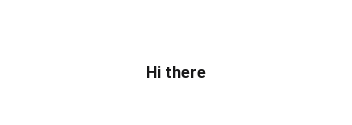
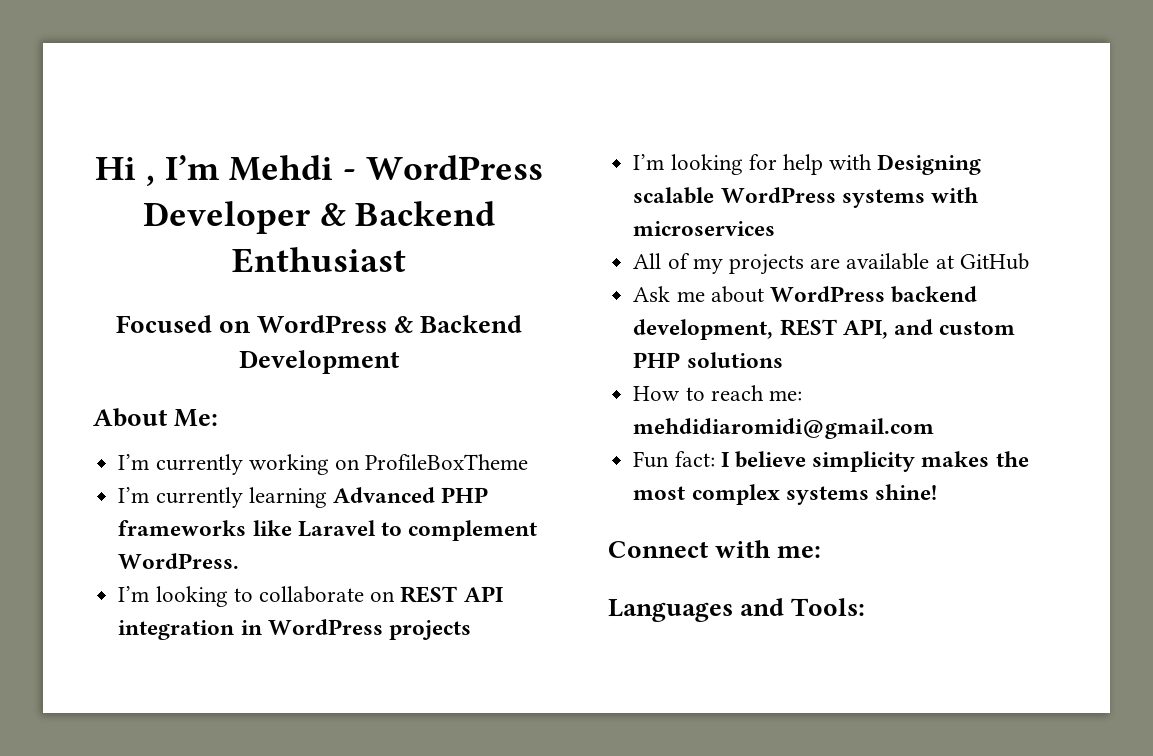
- Hi there
+ Hi , I’m Mehdi - WordPress Developer & Backend Enthusiast
+ Focused on WordPress & Backend Development
+ About Me:
+ I’m currently working on ProfileBoxTheme
+ I’m currently learning Advanced PHP frameworks like Laravel to complement WordPress.
+ I’m looking to collaborate on REST API integration in WordPress projects
+ I’m looking for help with Designing scalable WordPress systems with microservices
+ All of my projects are available at GitHub
+ Ask me about WordPress backend development, REST API, and custom PHP solutions
+ How to reach me: mehdidiaromidi@gmail.com
+ Fun fact: I believe simplicity makes the most complex systems shine!
+ Connect with me:
+ Languages and Tools:

